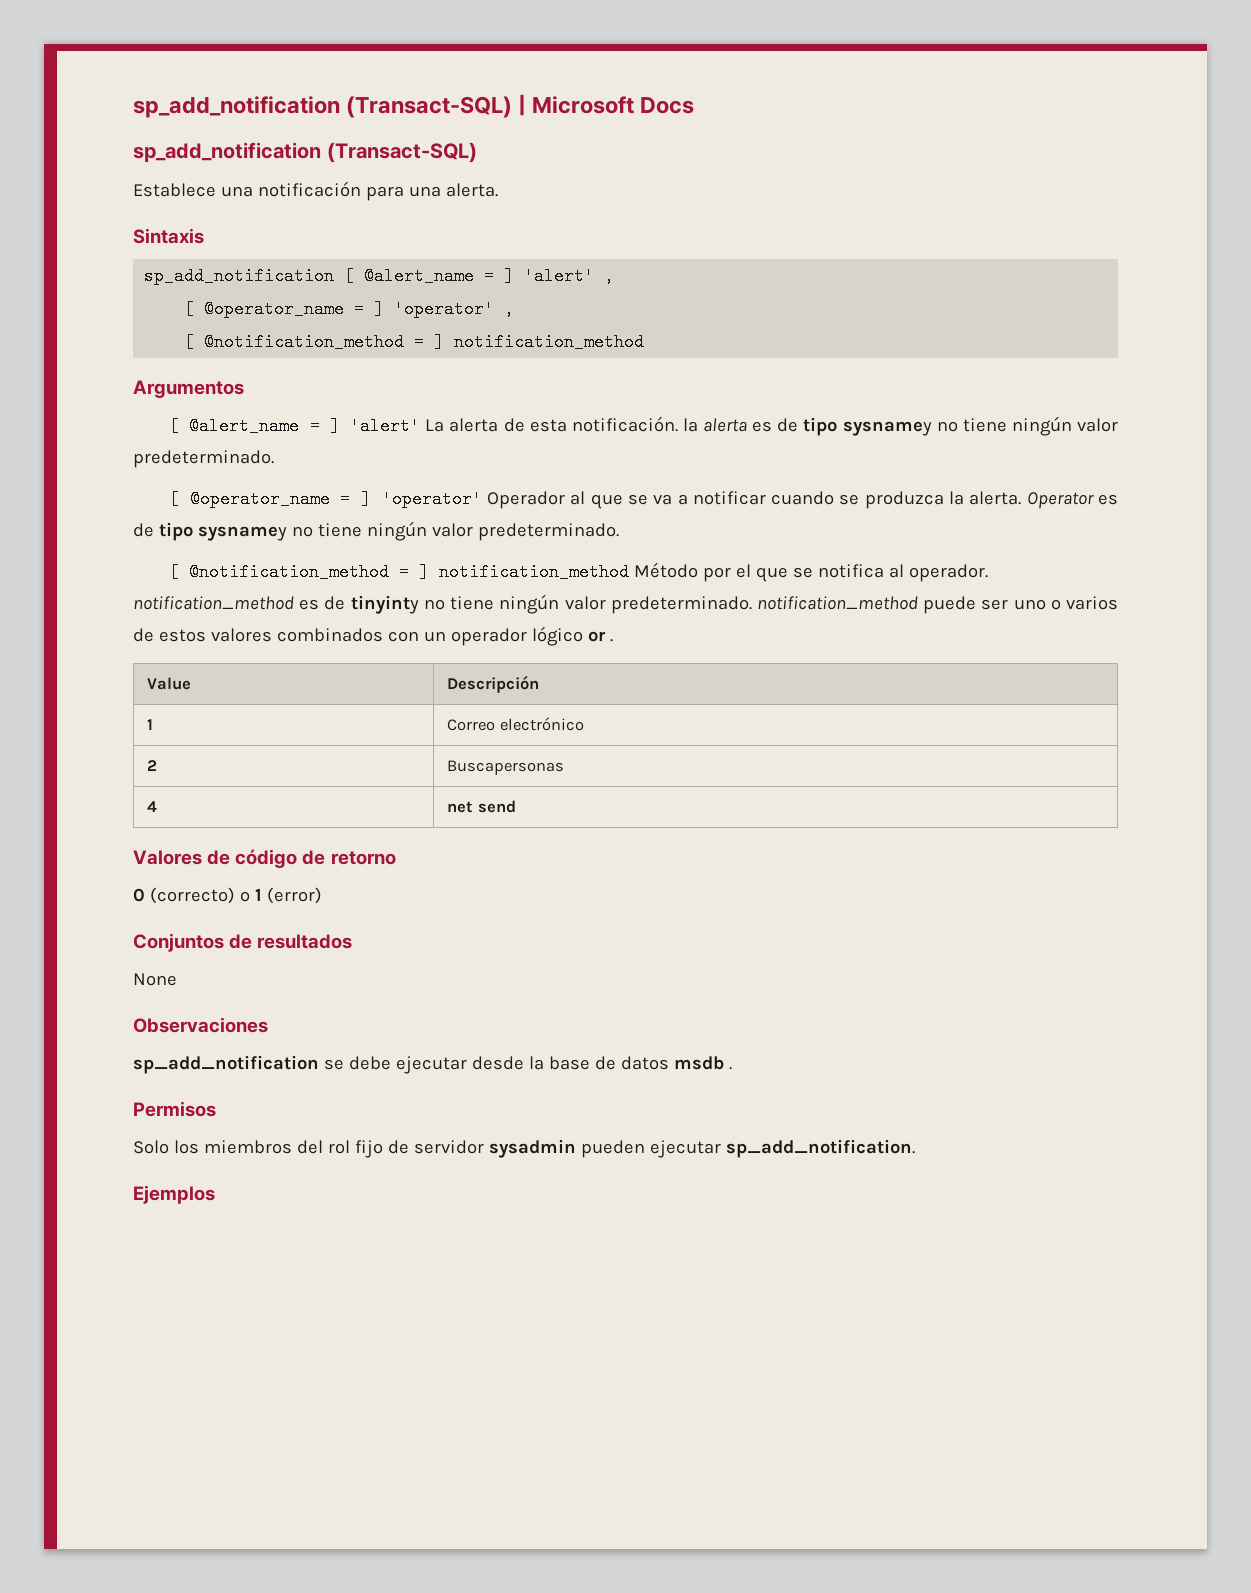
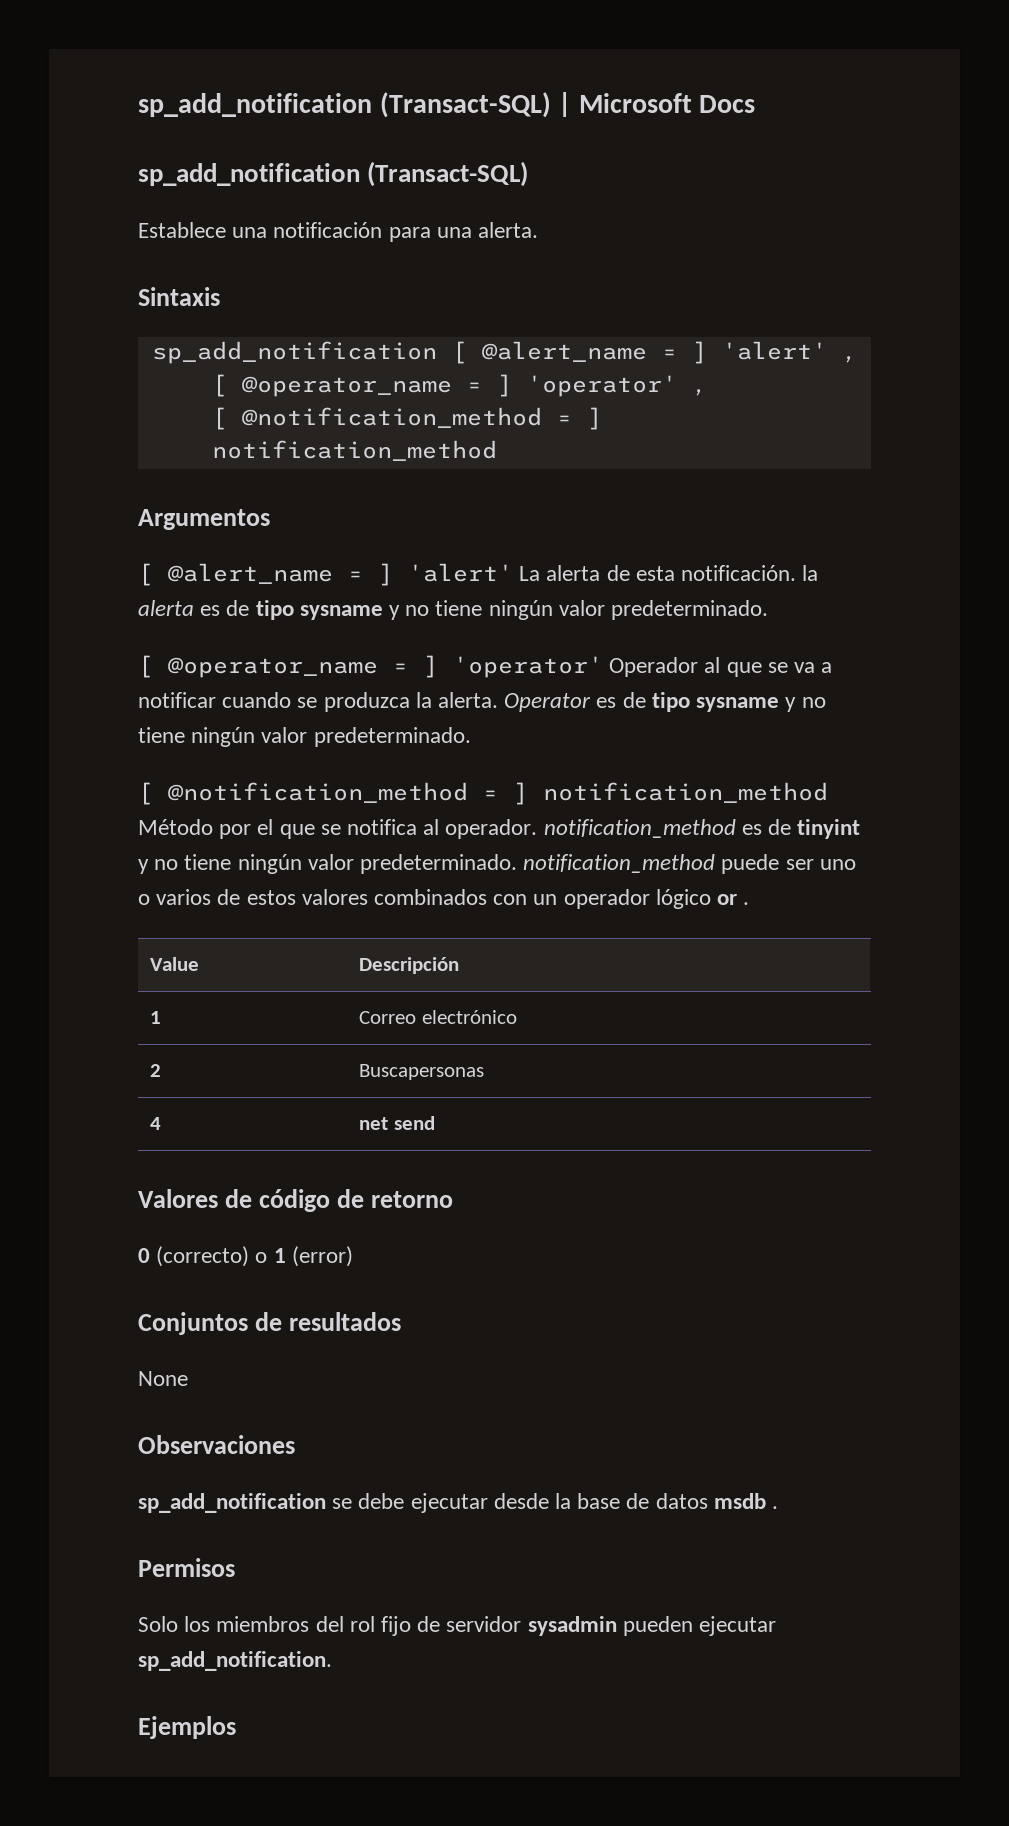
- [ @alert_name = ] 'alert' La alerta de esta notificación. la alerta es de tipo sysnamey no tiene ningún valor predeterminado.
+ [ @alert_name = ] 'alert' La alerta de esta notificación. la alerta es de tipo sysname y no tiene ningún valor predeterminado.
- Operator es de tipo sysnamey no tiene ningún valor predeterminado.
+ Operator es de tipo sysname y no tiene ningún valor predeterminado.
- [ @notification_method = ] notification_method Método por el que se notifica al operador. notification_method es de tinyinty no tiene ningún valor predeterminado. notification_method puede ser uno o varios de estos valores combinados con un operador lógico or .
+ [ @notification_method = ] notification_method Método por el que se notifica al operador. notification_method es de tinyint y no tiene ningún valor predeterminado. notification_method puede ser uno o varios de estos valores combinados con un operador lógico or .

